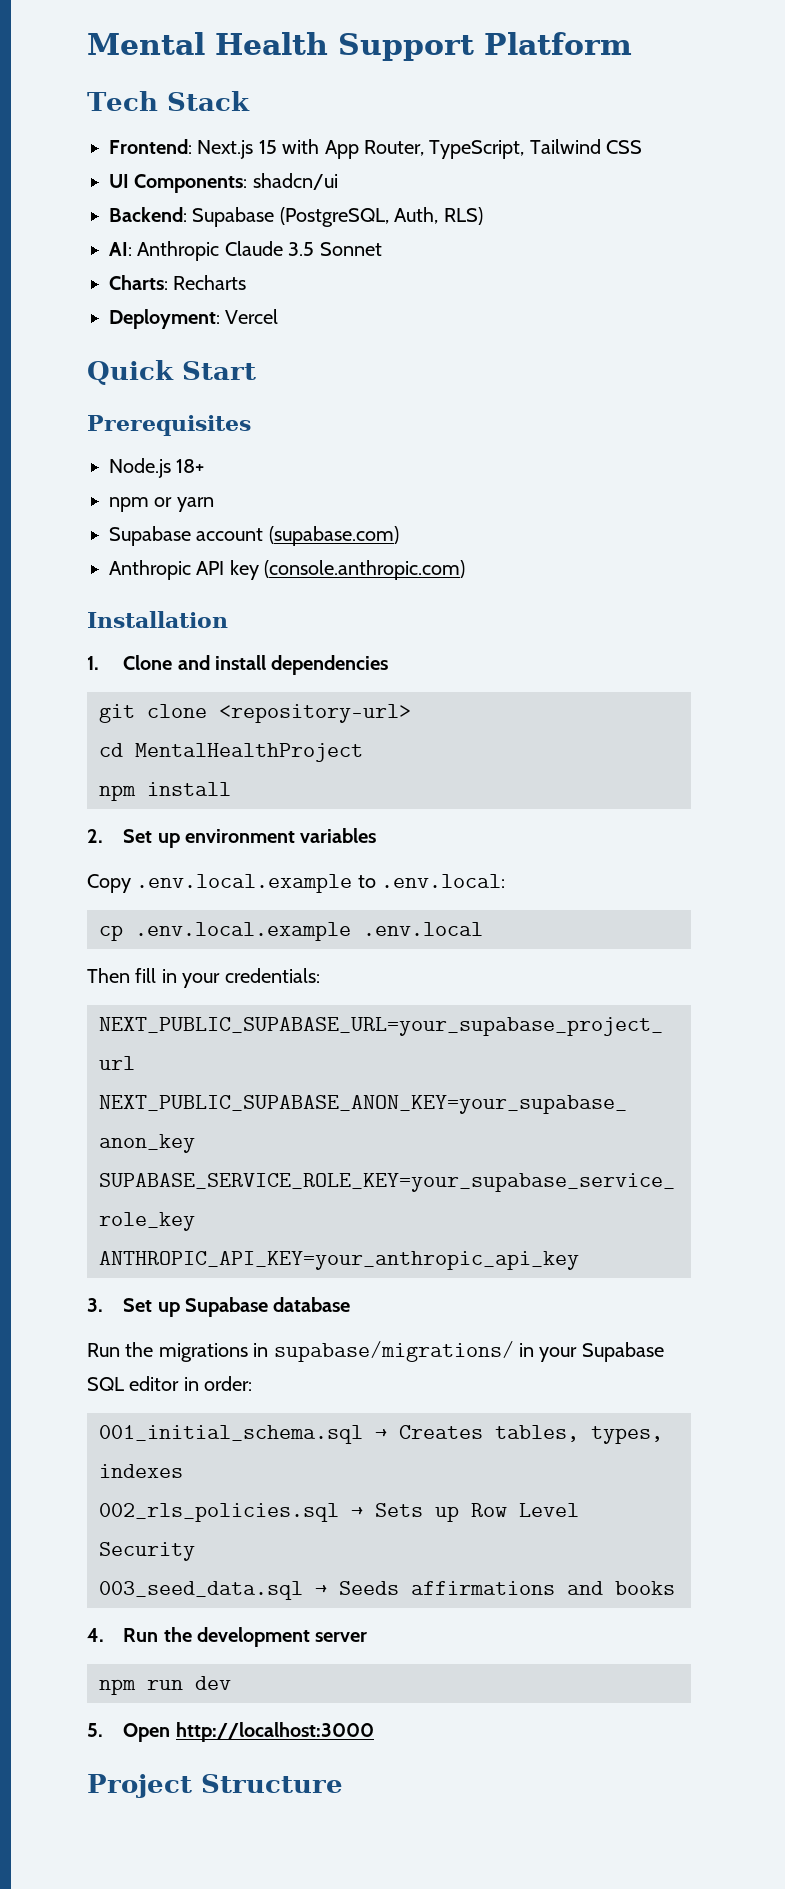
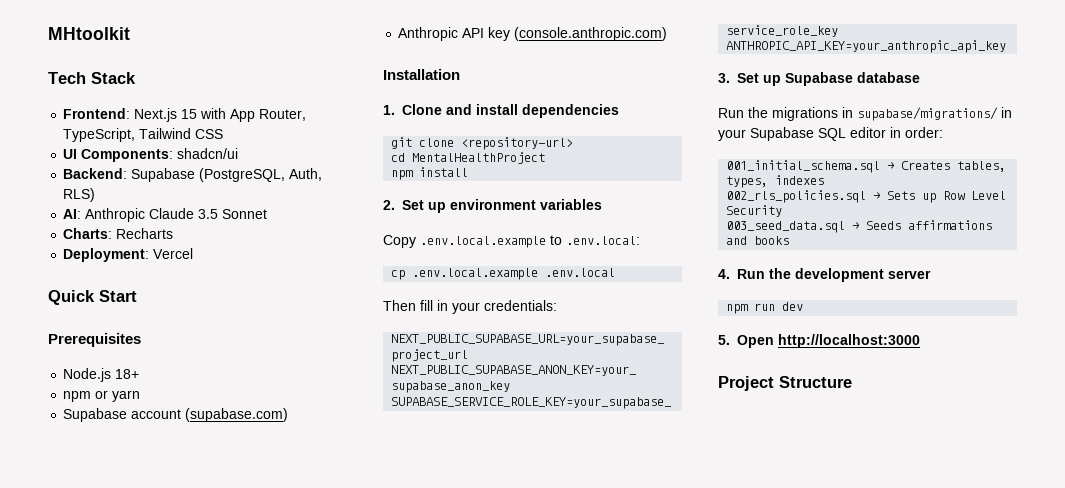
- Mental Health Support Platform
+ MHtoolkit

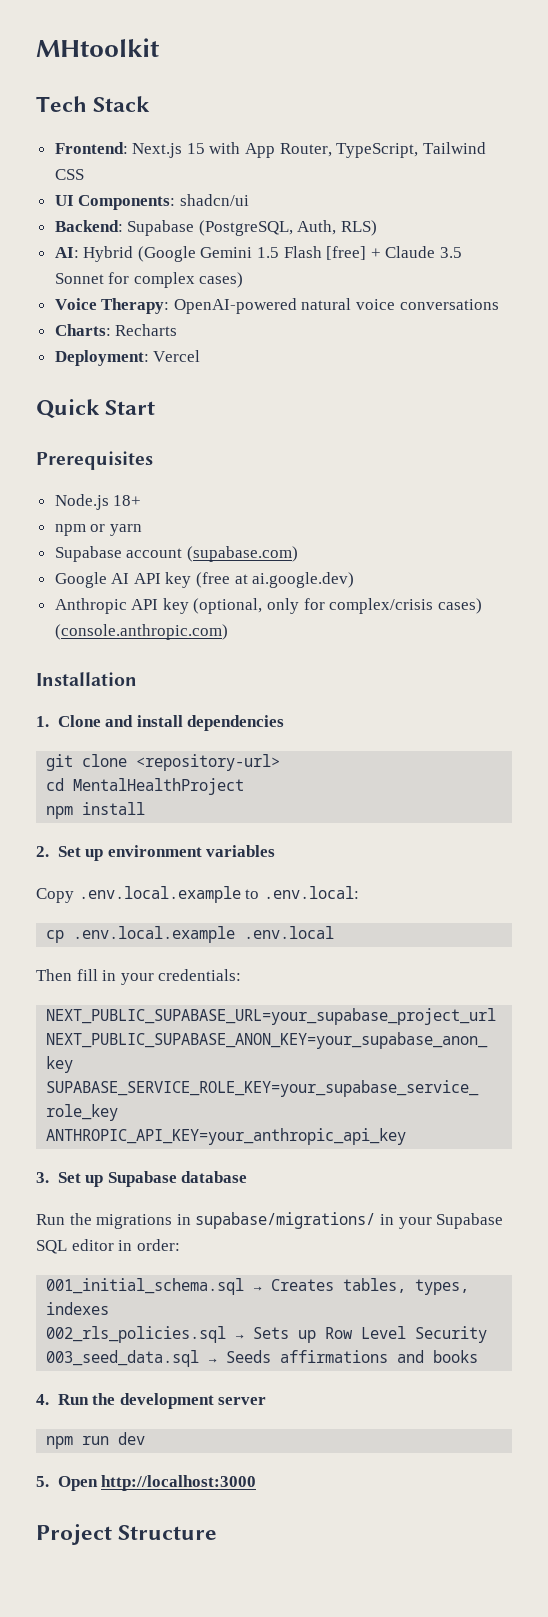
- AI: Anthropic Claude 3.5 Sonnet
+ AI: Hybrid (Google Gemini 1.5 Flash [free] + Claude 3.5 Sonnet for complex cases)
+ Voice Therapy: OpenAI-powered natural voice conversations
- Anthropic API key (console.anthropic.com)
+ Google AI API key (free at ai.google.dev)
+ Anthropic API key (optional, only for complex/crisis cases) (console.anthropic.com)

